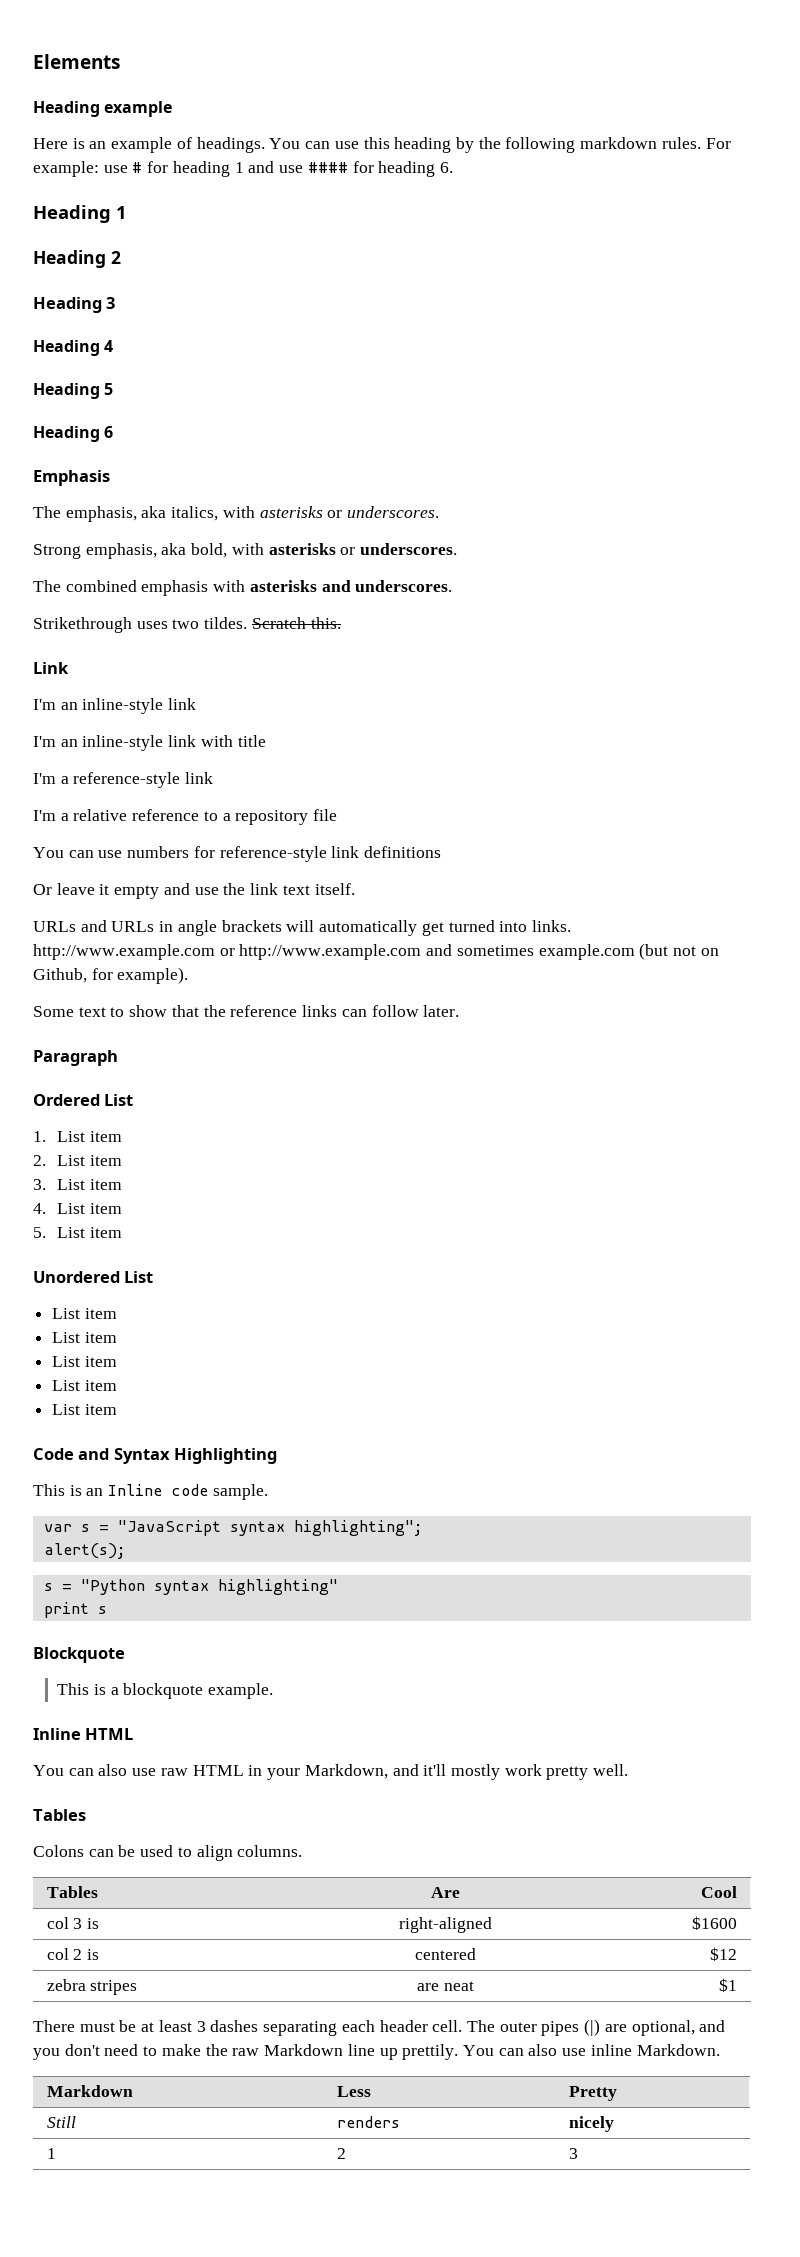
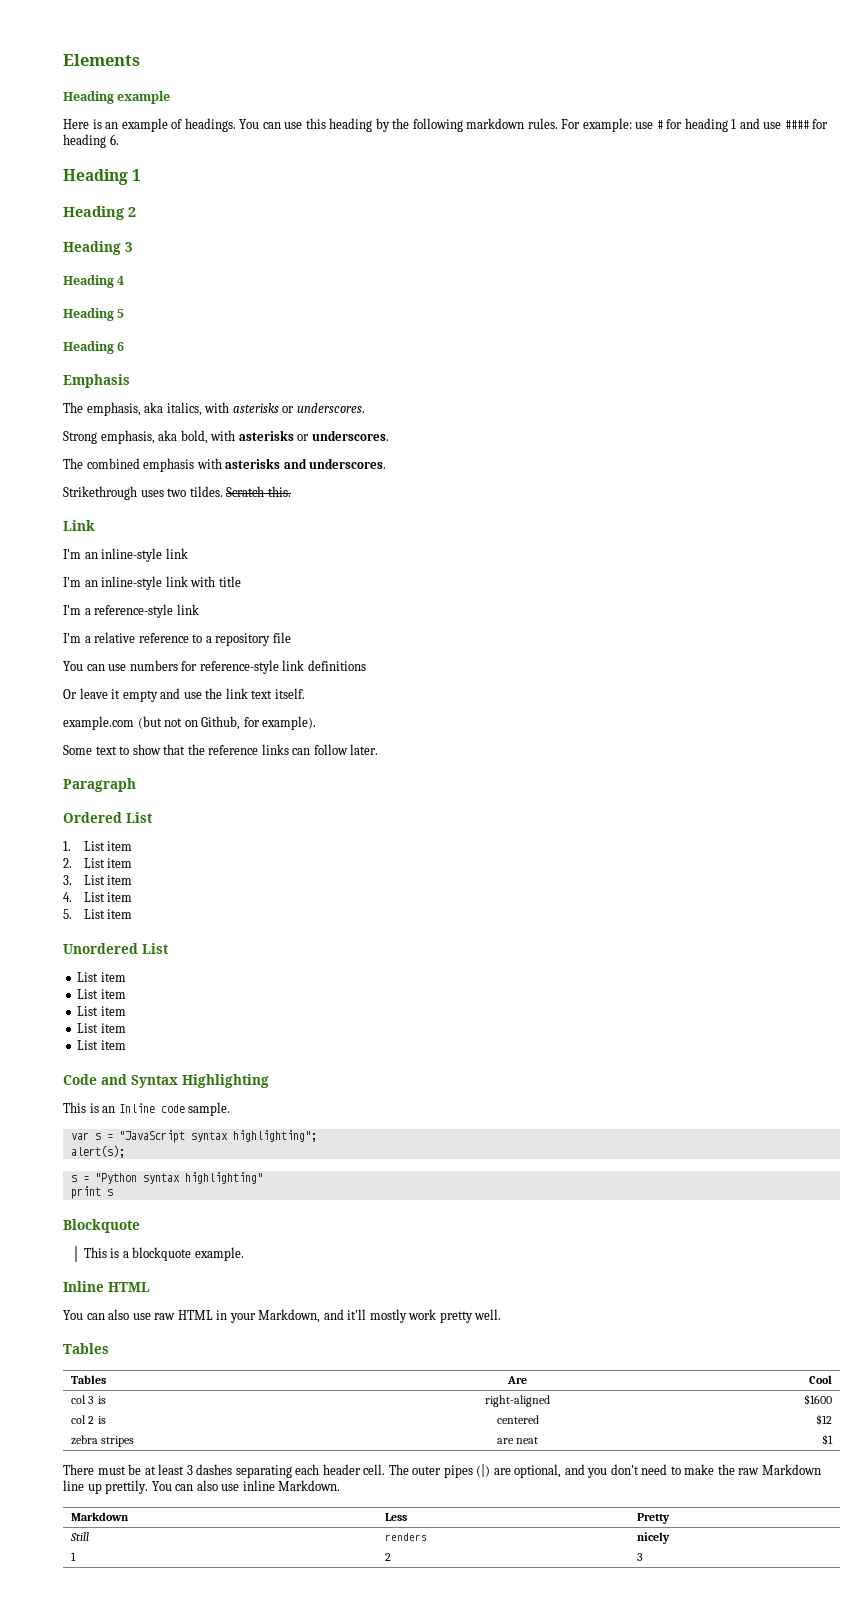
- URLs and URLs in angle brackets will automatically get turned into links. http://www.example.com or http://www.example.com and sometimes example.com (but not on Github, for example).
+ example.com (but not on Github, for example).
- Colons can be used to align columns.

